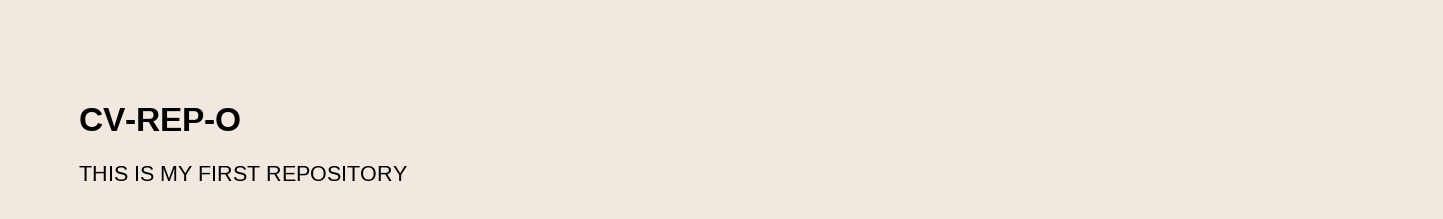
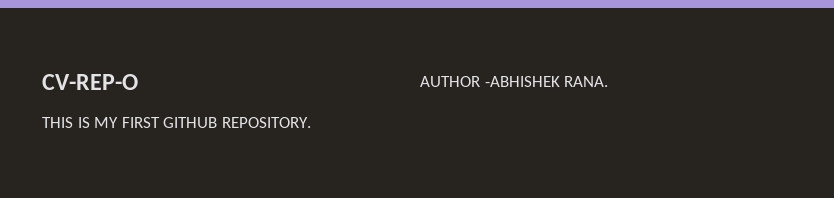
- THIS IS MY FIRST REPOSITORY
+ THIS IS MY FIRST GITHUB REPOSITORY.
+ AUTHOR -ABHISHEK RANA.

